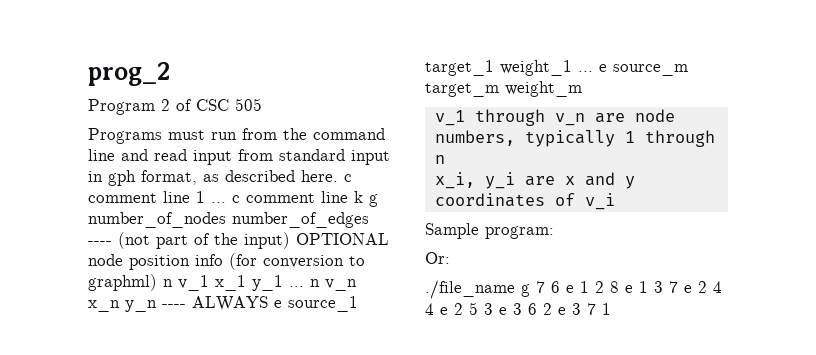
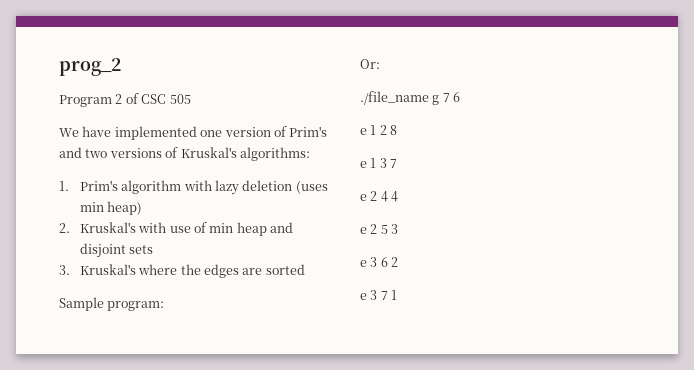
- Programs must run from the command line and read input from standard input in gph format, as described here. c comment line 1 ... c comment line k g number_of_nodes number_of_edges ---- (not part of the input) OPTIONAL node position info (for conversion to graphml) n v_1 x_1 y_1 ... n v_n x_n y_n ---- ALWAYS e source_1 target_1 weight_1 ... e source_m target_m weight_m
- v_1 through v_n are node numbers, typically 1 through n
- x_i, y_i are x and y coordinates of v_i
+ We have implemented one version of Prim's and two versions of Kruskal's algorithms:
+ 1. Prim's algorithm with lazy deletion (uses min heap)
+ 2. Kruskal's with use of min heap and disjoint sets
+ 3. Kruskal's where the edges are sorted
- ./file_name g 7 6 e 1 2 8 e 1 3 7 e 2 4 4 e 2 5 3 e 3 6 2 e 3 7 1
+ ./file_name g 7 6
+ e 1 2 8
+ e 1 3 7
+ e 2 4 4
+ e 2 5 3
+ e 3 6 2
+ e 3 7 1

